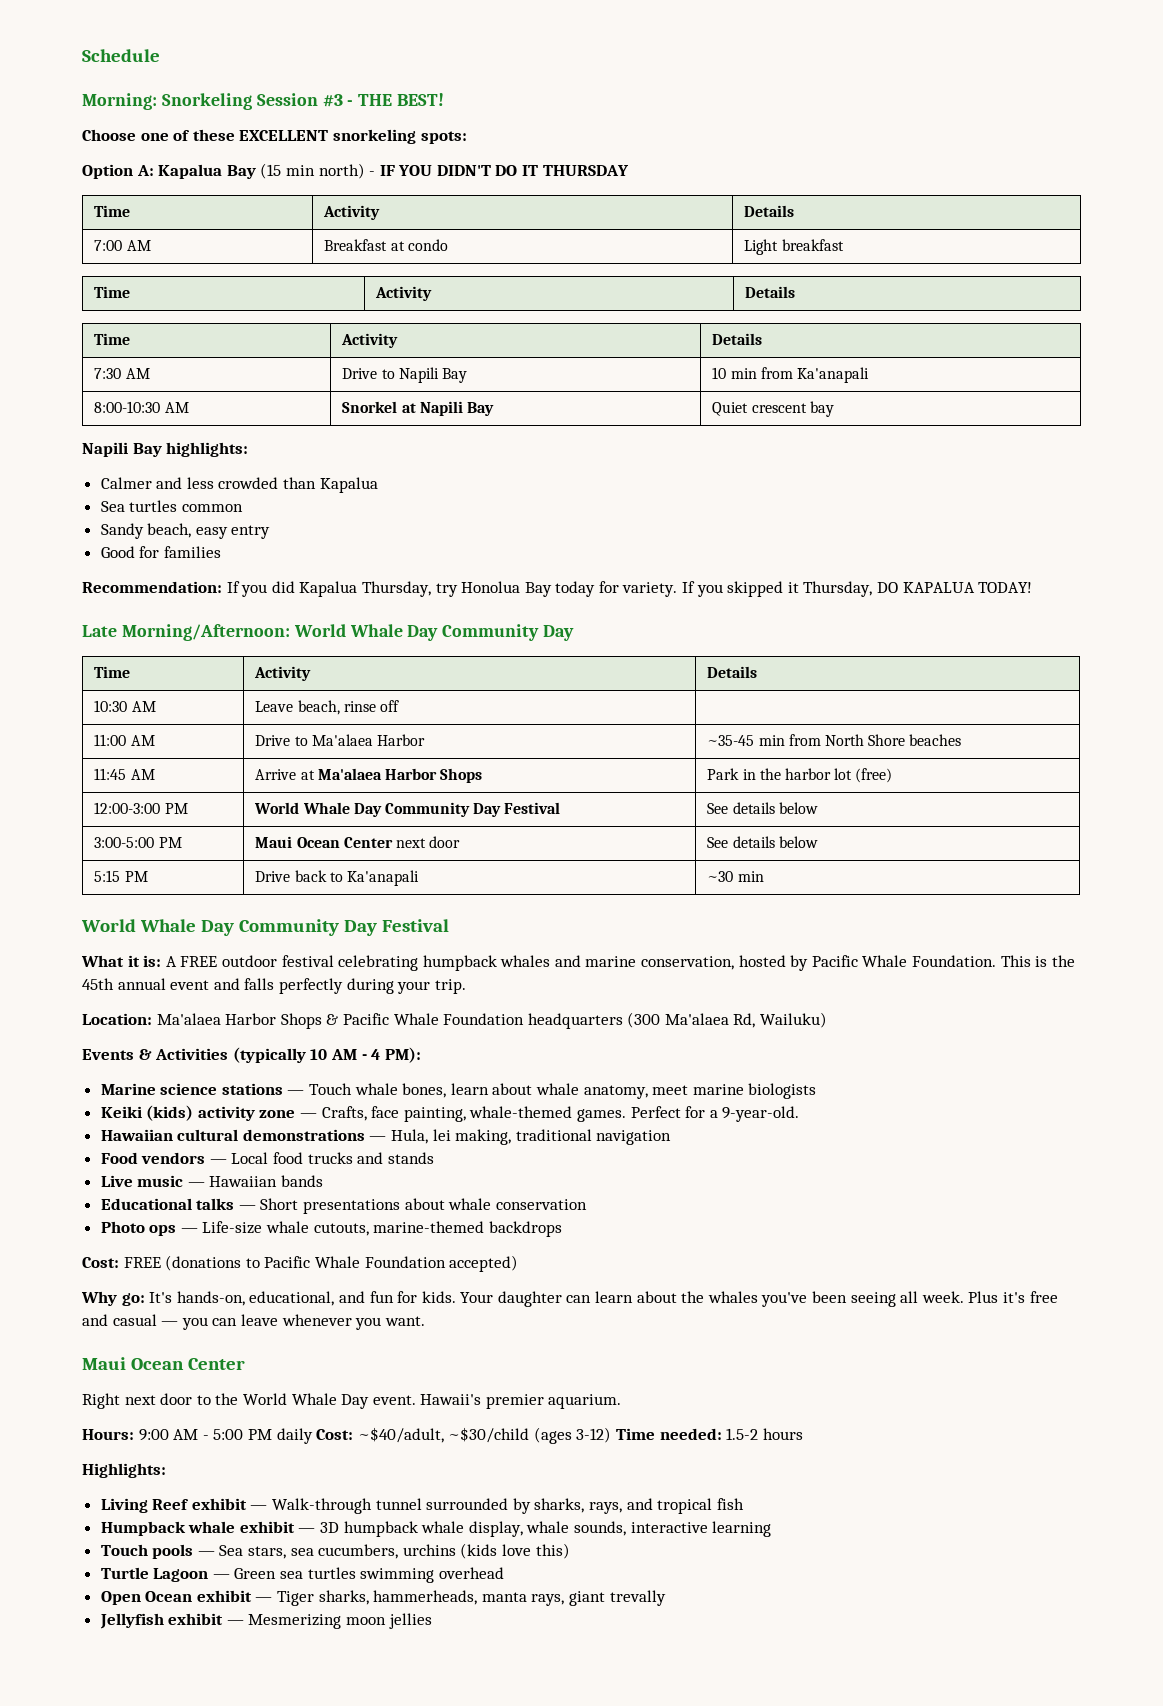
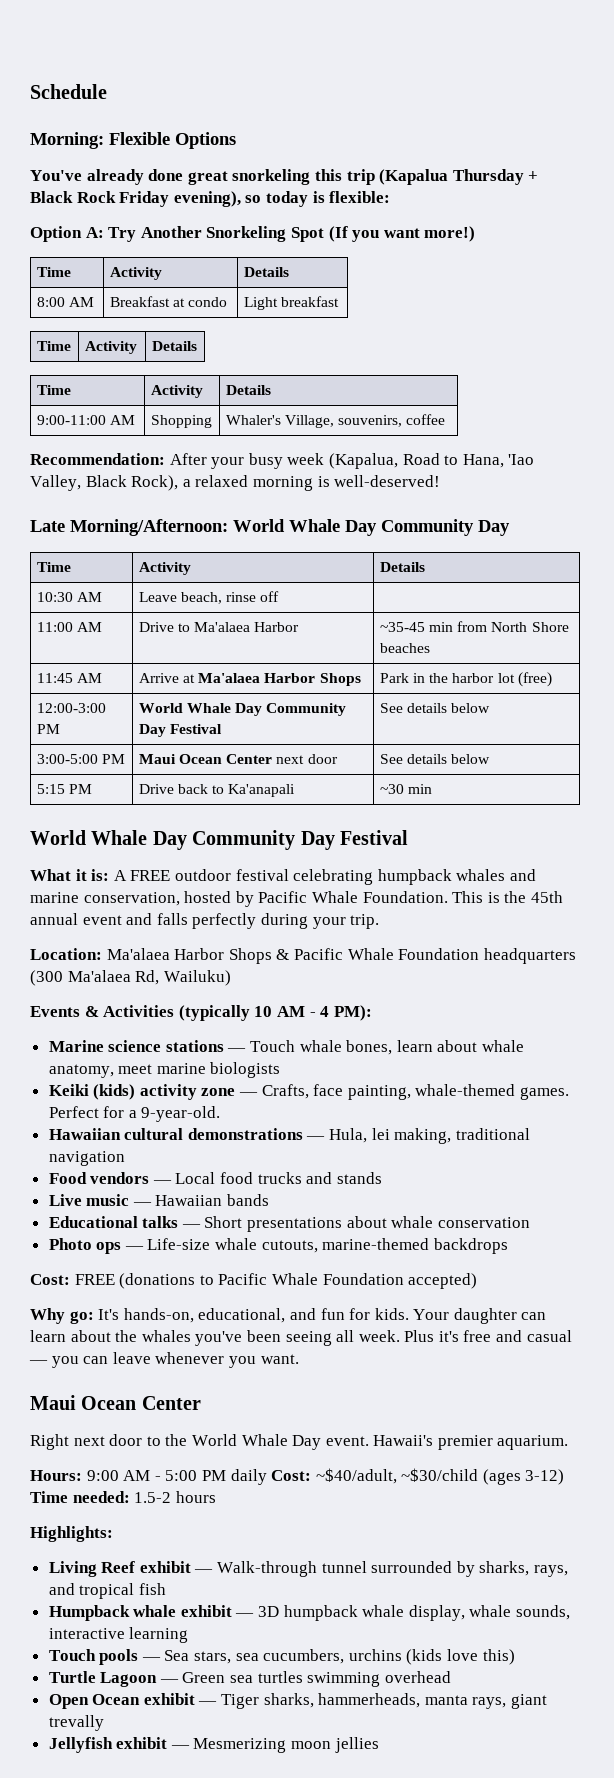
- Morning: Snorkeling Session #3 - THE BEST!
- Choose one of these EXCELLENT snorkeling spots:
- Option A: Kapalua Bay (15 min north) - IF YOU DIDN'T DO IT THURSDAY
+ Morning: Flexible Options
+ You've already done great snorkeling this trip (Kapalua Thursday + Black Rock Friday evening), so today is flexible:
+ Option A: Try Another Snorkeling Spot (If you want more!)
  Time | Activity | Details
- 7:00 AM | Breakfast at condo | Light breakfast
+ 8:00 AM | Breakfast at condo | Light breakfast
- 7:30 AM | Drive to Napili Bay | 10 min from Ka'anapali
- 8:00-10:30 AM | Snorkel at Napili Bay | Quiet crescent bay
- Napili Bay highlights:
- Calmer and less crowded than Kapalua
- Sea turtles common
- Sandy beach, easy entry
- Good for families
- Recommendation: If you did Kapalua Thursday, try Honolua Bay today for variety. If you skipped it Thursday, DO KAPALUA TODAY!
+ 9:00-11:00 AM | Shopping | Whaler's Village, souvenirs, coffee
+ Recommendation: After your busy week (Kapalua, Road to Hana, 'Iao Valley, Black Rock), a relaxed morning is well-deserved!

